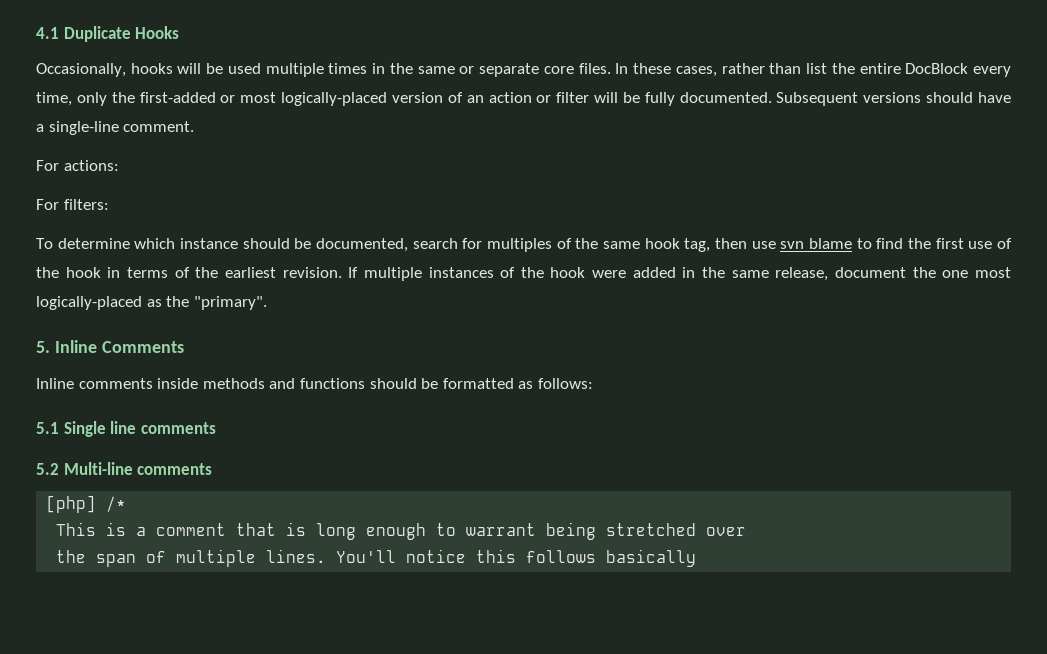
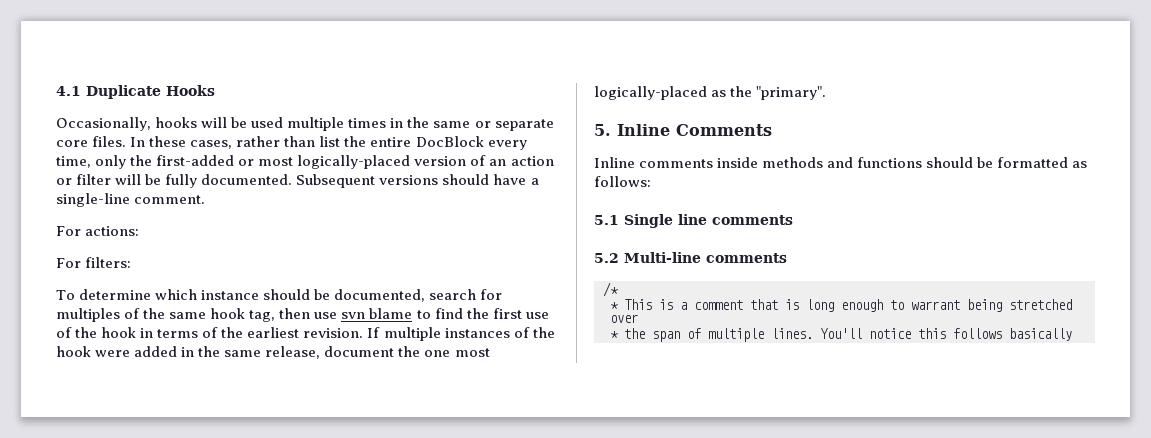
- [php] /*
+ /*
- This is a comment that is long enough to warrant being stretched over
+ * This is a comment that is long enough to warrant being stretched over
- the span of multiple lines.
+ * the span of multiple lines.

